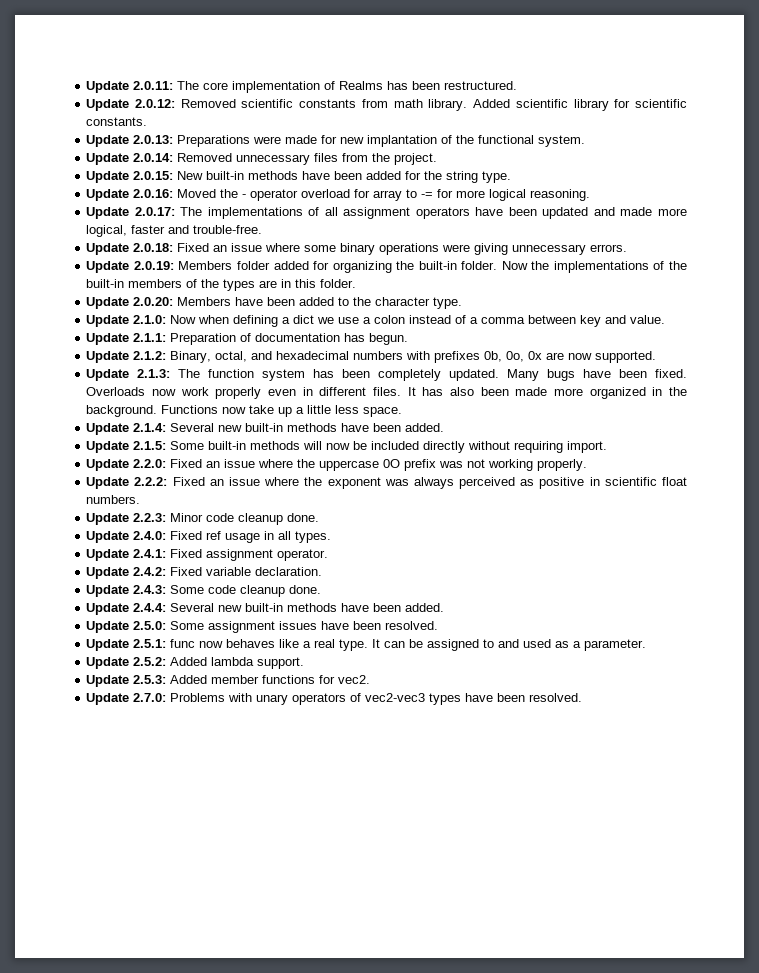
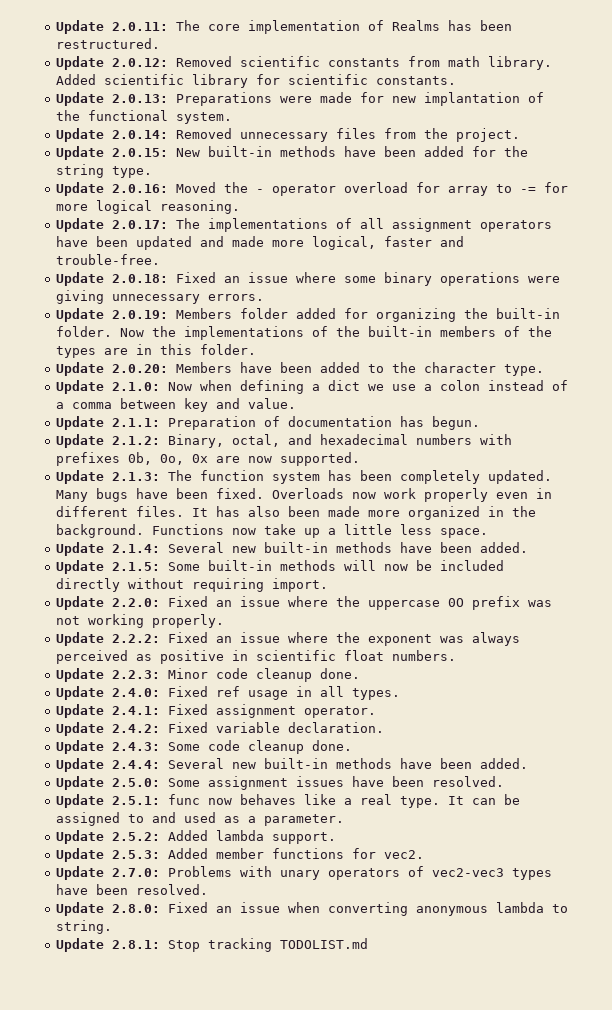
+ Update 2.8.0: Fixed an issue when converting anonymous lambda to string.
+ Update 2.8.1: Stop tracking TODOLIST.md

